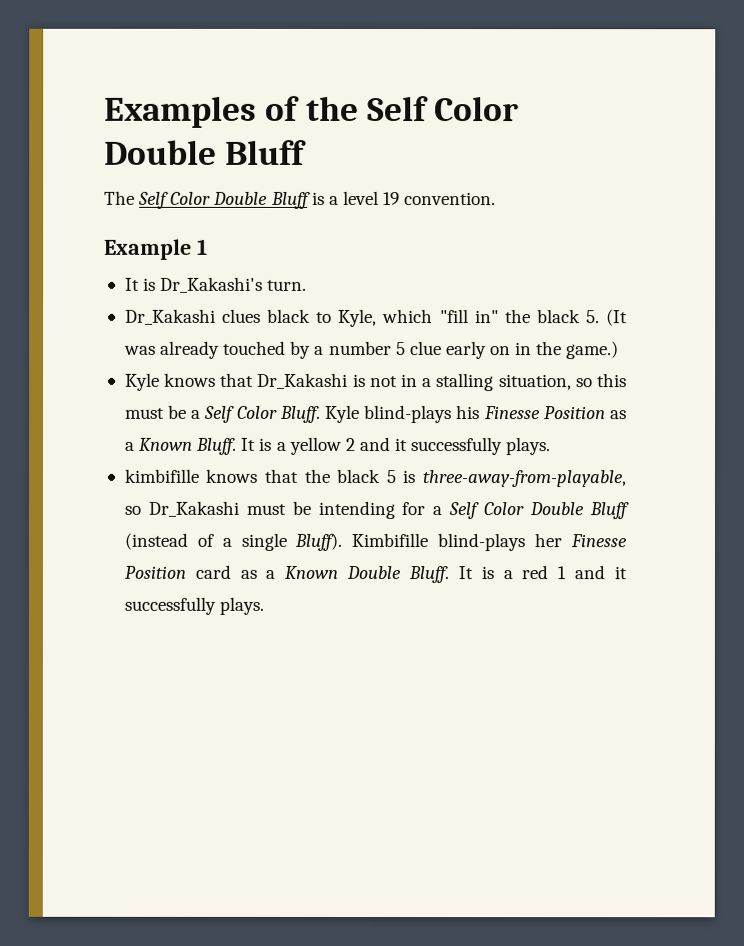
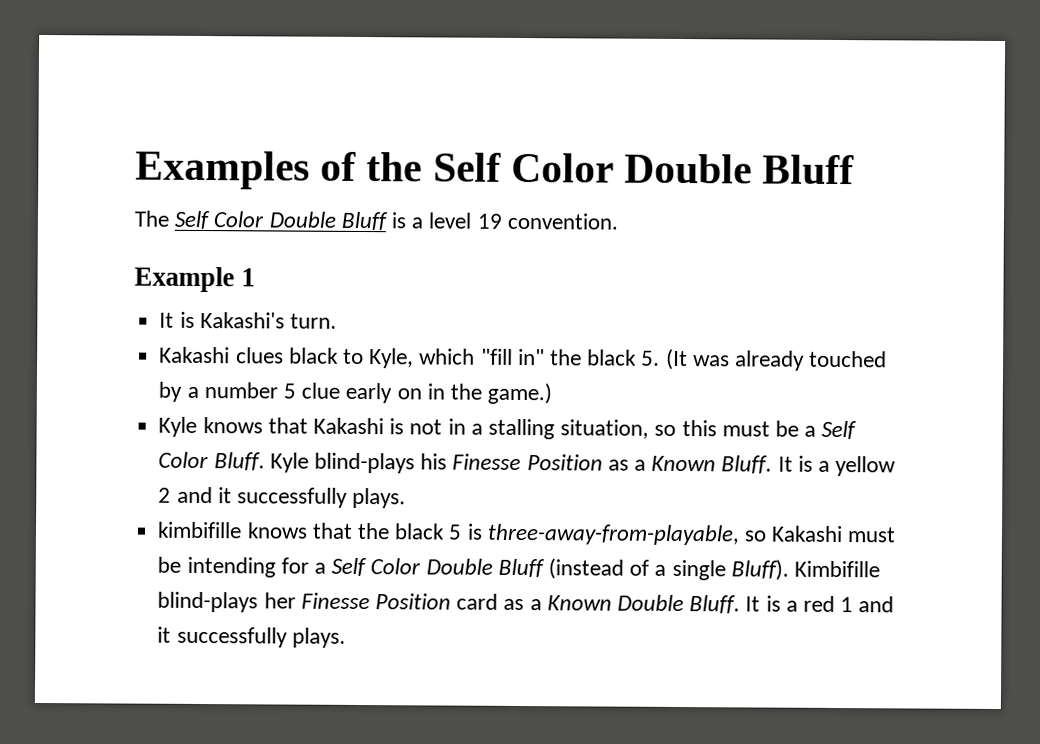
- It is Dr_Kakashi's turn.
+ It is Kakashi's turn.
- Dr_Kakashi clues black to Kyle, which "fill in" the black 5. (It was already touched by a number 5 clue early on in the game.)
+ Kakashi clues black to Kyle, which "fill in" the black 5. (It was already touched by a number 5 clue early on in the game.)
- Kyle knows that Dr_Kakashi is not in a stalling situation, so this must be a Self Color Bluff.
+ Kyle knows that Kakashi is not in a stalling situation, so this must be a Self Color Bluff.
- kimbifille knows that the black 5 is three-away-from-playable, so Dr_Kakashi must be intending for a Self Color Double Bluff (instead of a single Bluff).
+ kimbifille knows that the black 5 is three-away-from-playable, so Kakashi must be intending for a Self Color Double Bluff (instead of a single Bluff).

